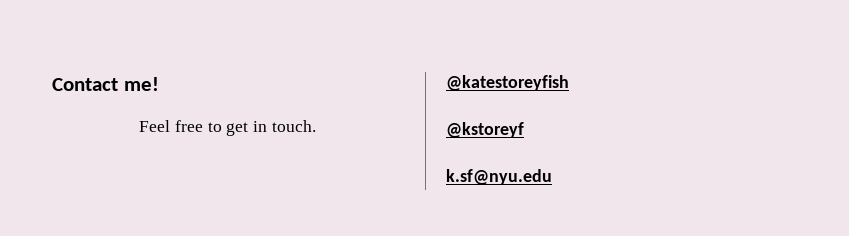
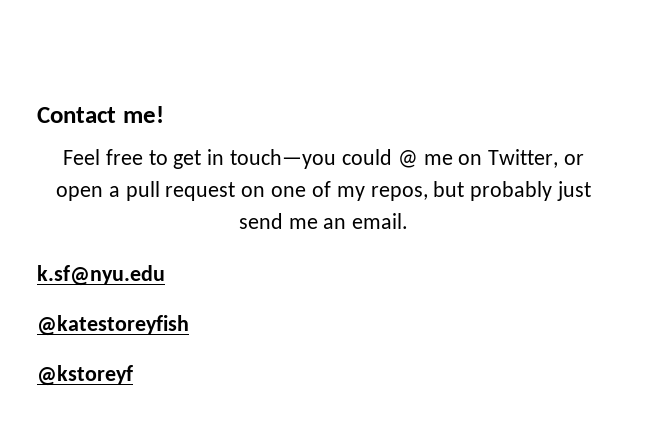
- Feel free to get in touch.
+ Feel free to get in touch—you could @ me on Twitter, or open a pull request on one of my repos, but probably just send me an email.
+ k.sf@nyu.edu
- k.sf@nyu.edu

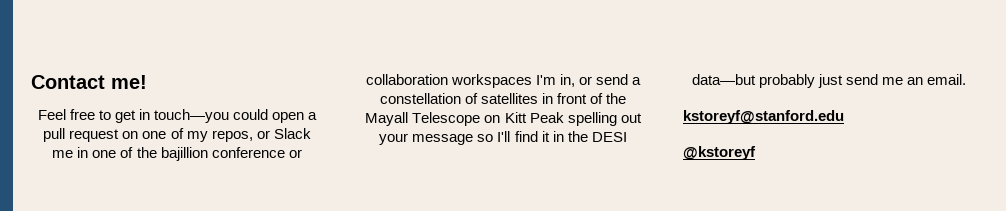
- Feel free to get in touch—you could @ me on Twitter, or open a pull request on one of my repos, but probably just send me an email.
+ Feel free to get in touch—you could open a pull request on one of my repos, or Slack me in one of the bajillion conference or collaboration workspaces I'm in, or send a constellation of satellites in front of the Mayall Telescope on Kitt Peak spelling out your message so I'll find it in the DESI data—but probably just send me an email.
- k.sf@nyu.edu
- @katestoreyfish
+ kstoreyf@stanford.edu

